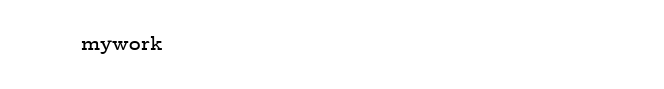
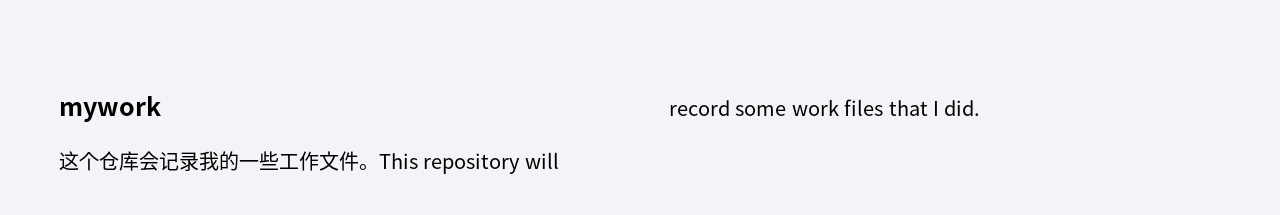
+ 这个仓库会记录我的一些工作文件。This repository will record some work files that I did.

